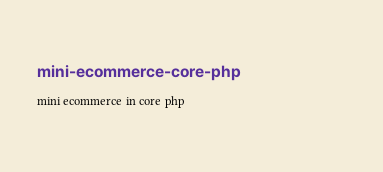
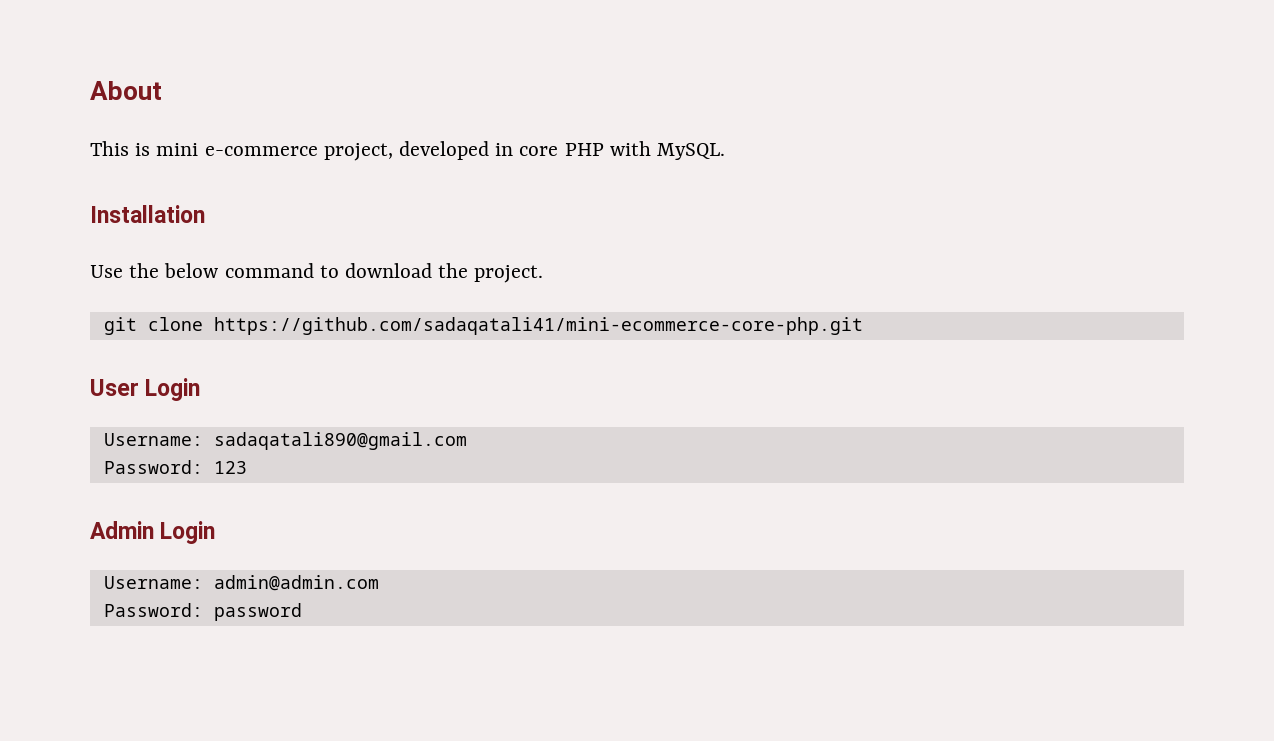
- mini-ecommerce-core-php
- mini ecommerce in core php
+ About
+ This is mini e-commerce project, developed in core PHP with MySQL.
+ Installation
+ Use the below command to download the project.
+ git clone https://github.com/sadaqatali41/mini-ecommerce-core-php.git
+ User Login
+ Username: sadaqatali890@gmail.com
+ Password: 123
+ Admin Login
+ Username: admin@admin.com
+ Password: password

